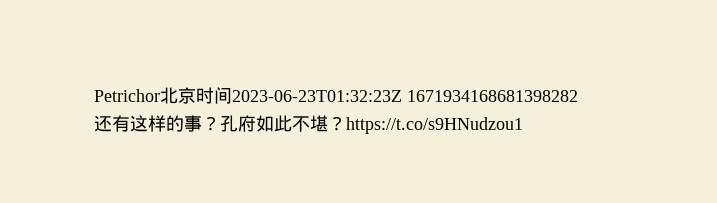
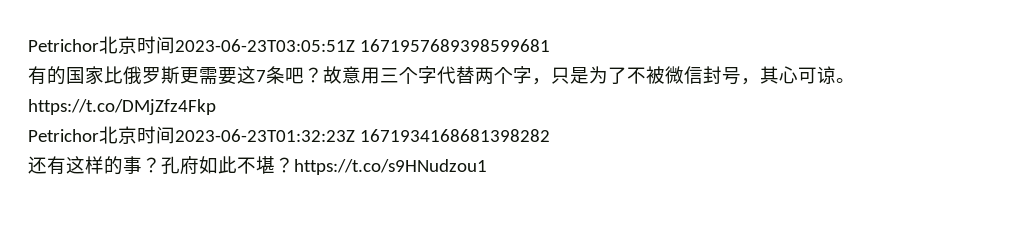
+ Petrichor北京时间2023-06-23T03:05:51Z 1671957689398599681
+ 有的国家比俄罗斯更需要这7条吧？故意用三个字代替两个字，只是为了不被微信封号，其心可谅。https://t.co/DMjZfz4Fkp

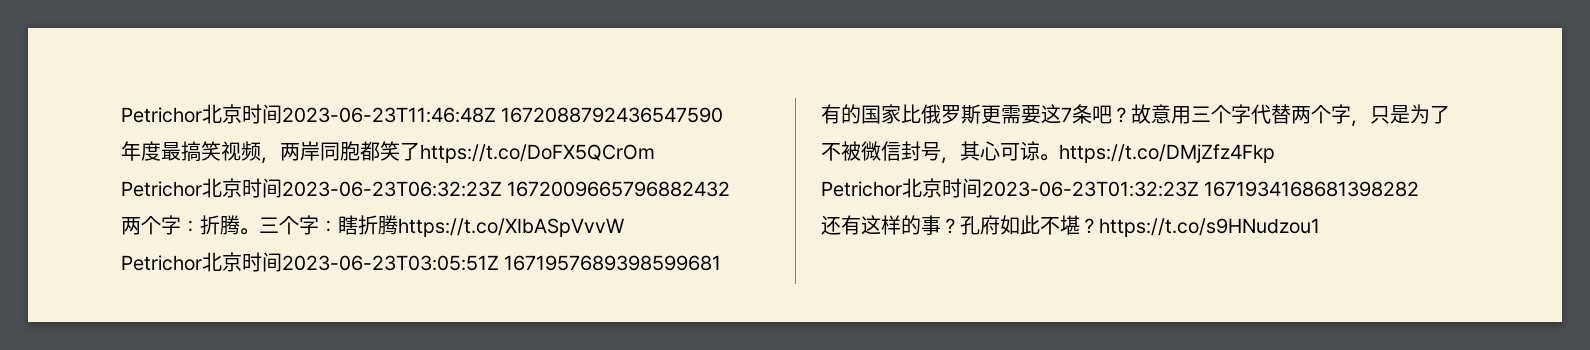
+ Petrichor北京时间2023-06-23T11:46:48Z 1672088792436547590
+ 年度最搞笑视频，两岸同胞都笑了https://t.co/DoFX5QCrOm
+ Petrichor北京时间2023-06-23T06:32:23Z 1672009665796882432
+ 两个字：折腾。三个字：瞎折腾https://t.co/XIbASpVvvW

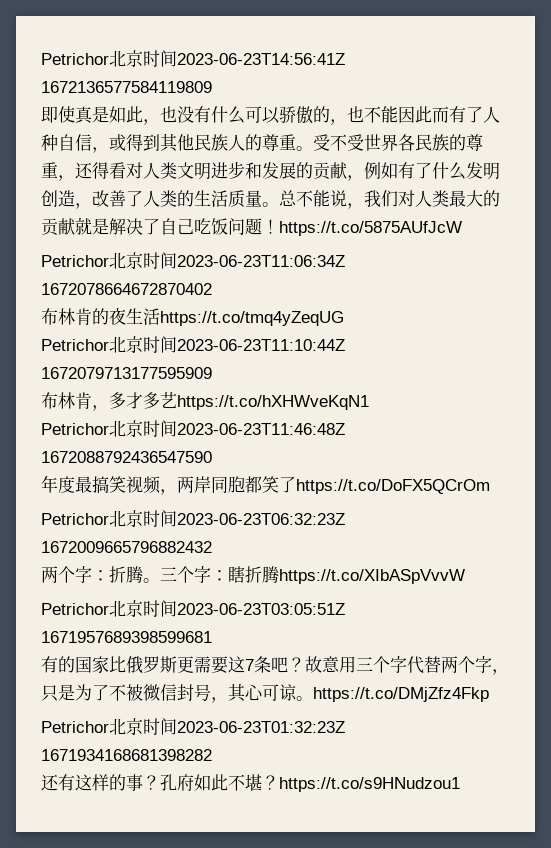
+ Petrichor北京时间2023-06-23T14:56:41Z 1672136577584119809
+ 即使真是如此，也没有什么可以骄傲的，也不能因此而有了人种自信，或得到其他民族人的尊重。受不受世界各民族的尊重，还得看对人类文明进步和发展的贡献，例如有了什么发明创造，改善了人类的生活质量。总不能说，我们对人类最大的贡献就是解决了自己吃饭问题！https://t.co/5875AUfJcW
+ Petrichor北京时间2023-06-23T11:06:34Z 1672078664672870402
+ 布林肯的夜生活https://t.co/tmq4yZeqUG
+ Petrichor北京时间2023-06-23T11:10:44Z 1672079713177595909
+ 布林肯，多才多艺https://t.co/hXHWveKqN1

